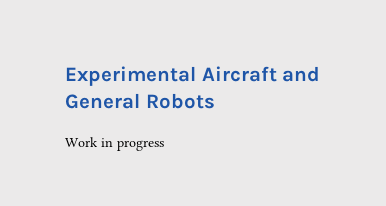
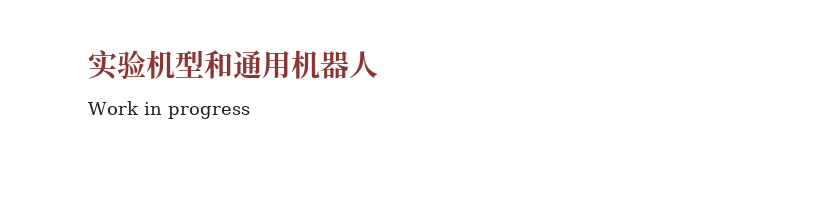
- Experimental Aircraft and General Robots
+ 实验机型和通用机器人

